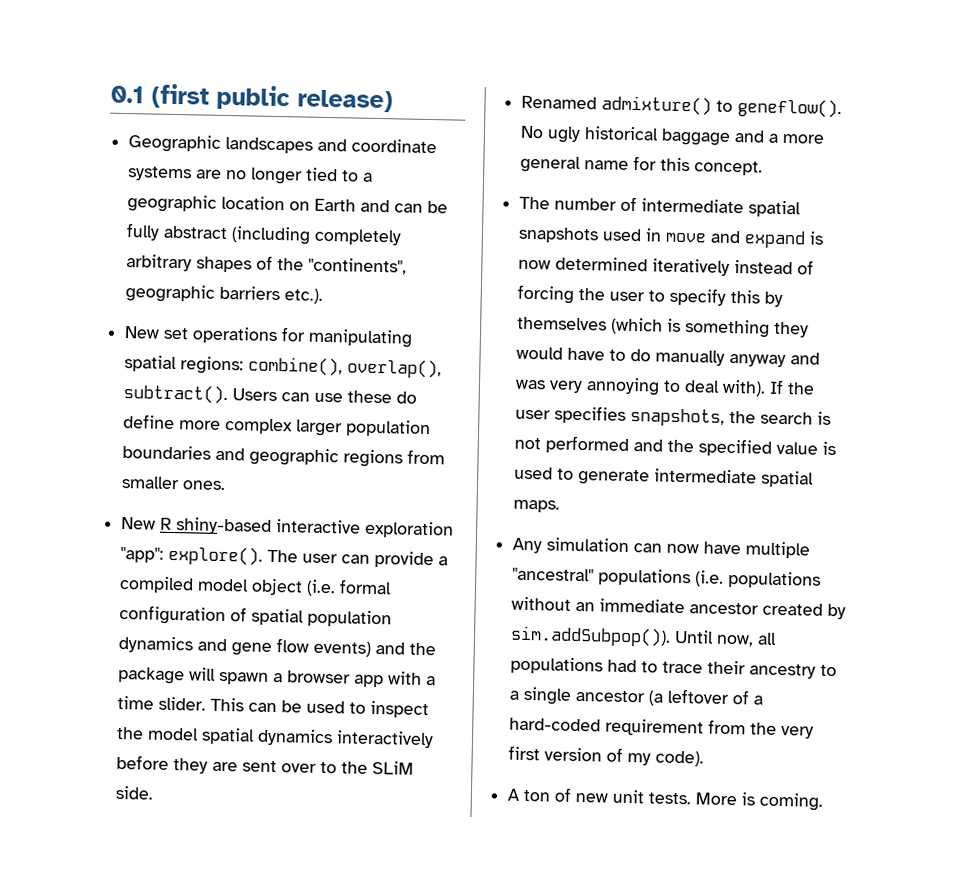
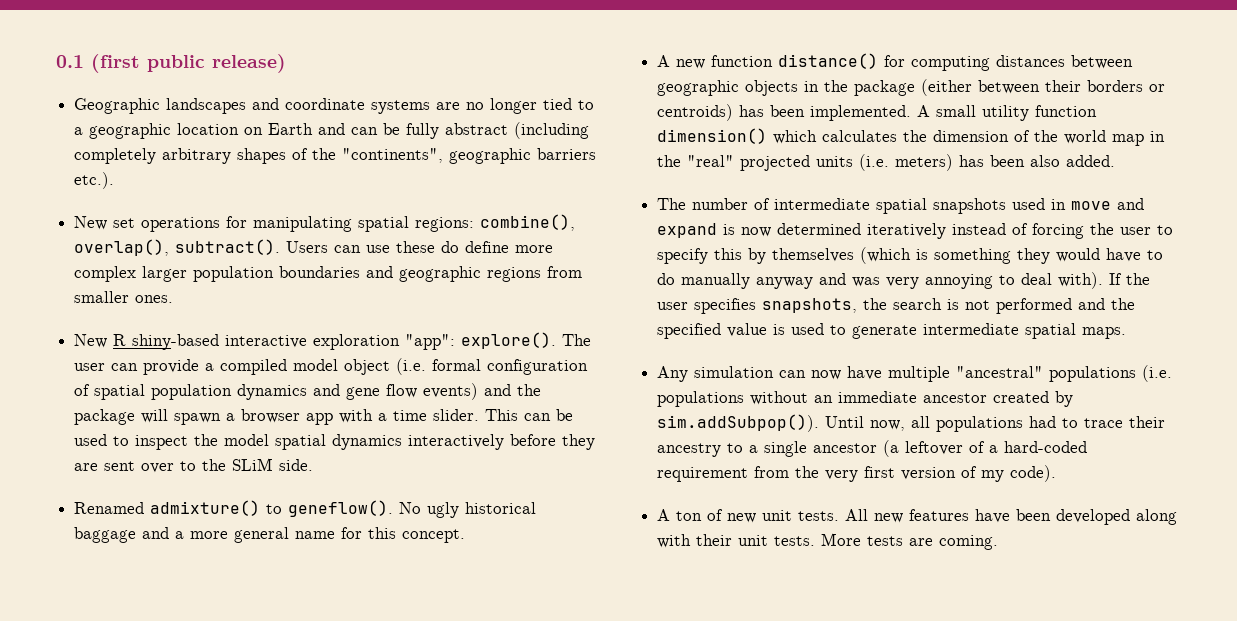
+ A new function distance() for computing distances between geographic objects in the package (either between their borders or centroids) has been implemented. A small utility function dimension() which calculates the dimension of the world map in the "real" projected units (i.e. meters) has been also added.
- More is coming.
+ All new features have been developed along with their unit tests. More tests are coming.

